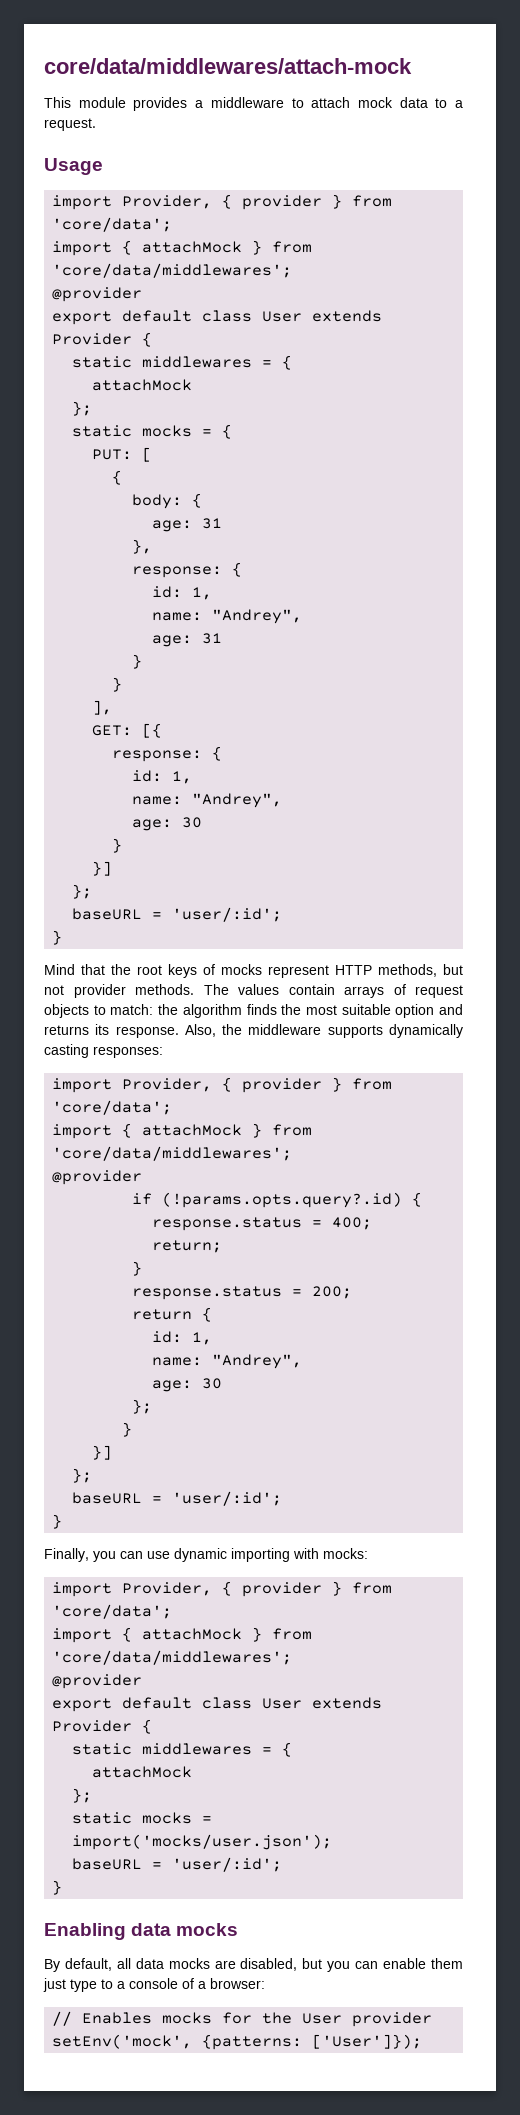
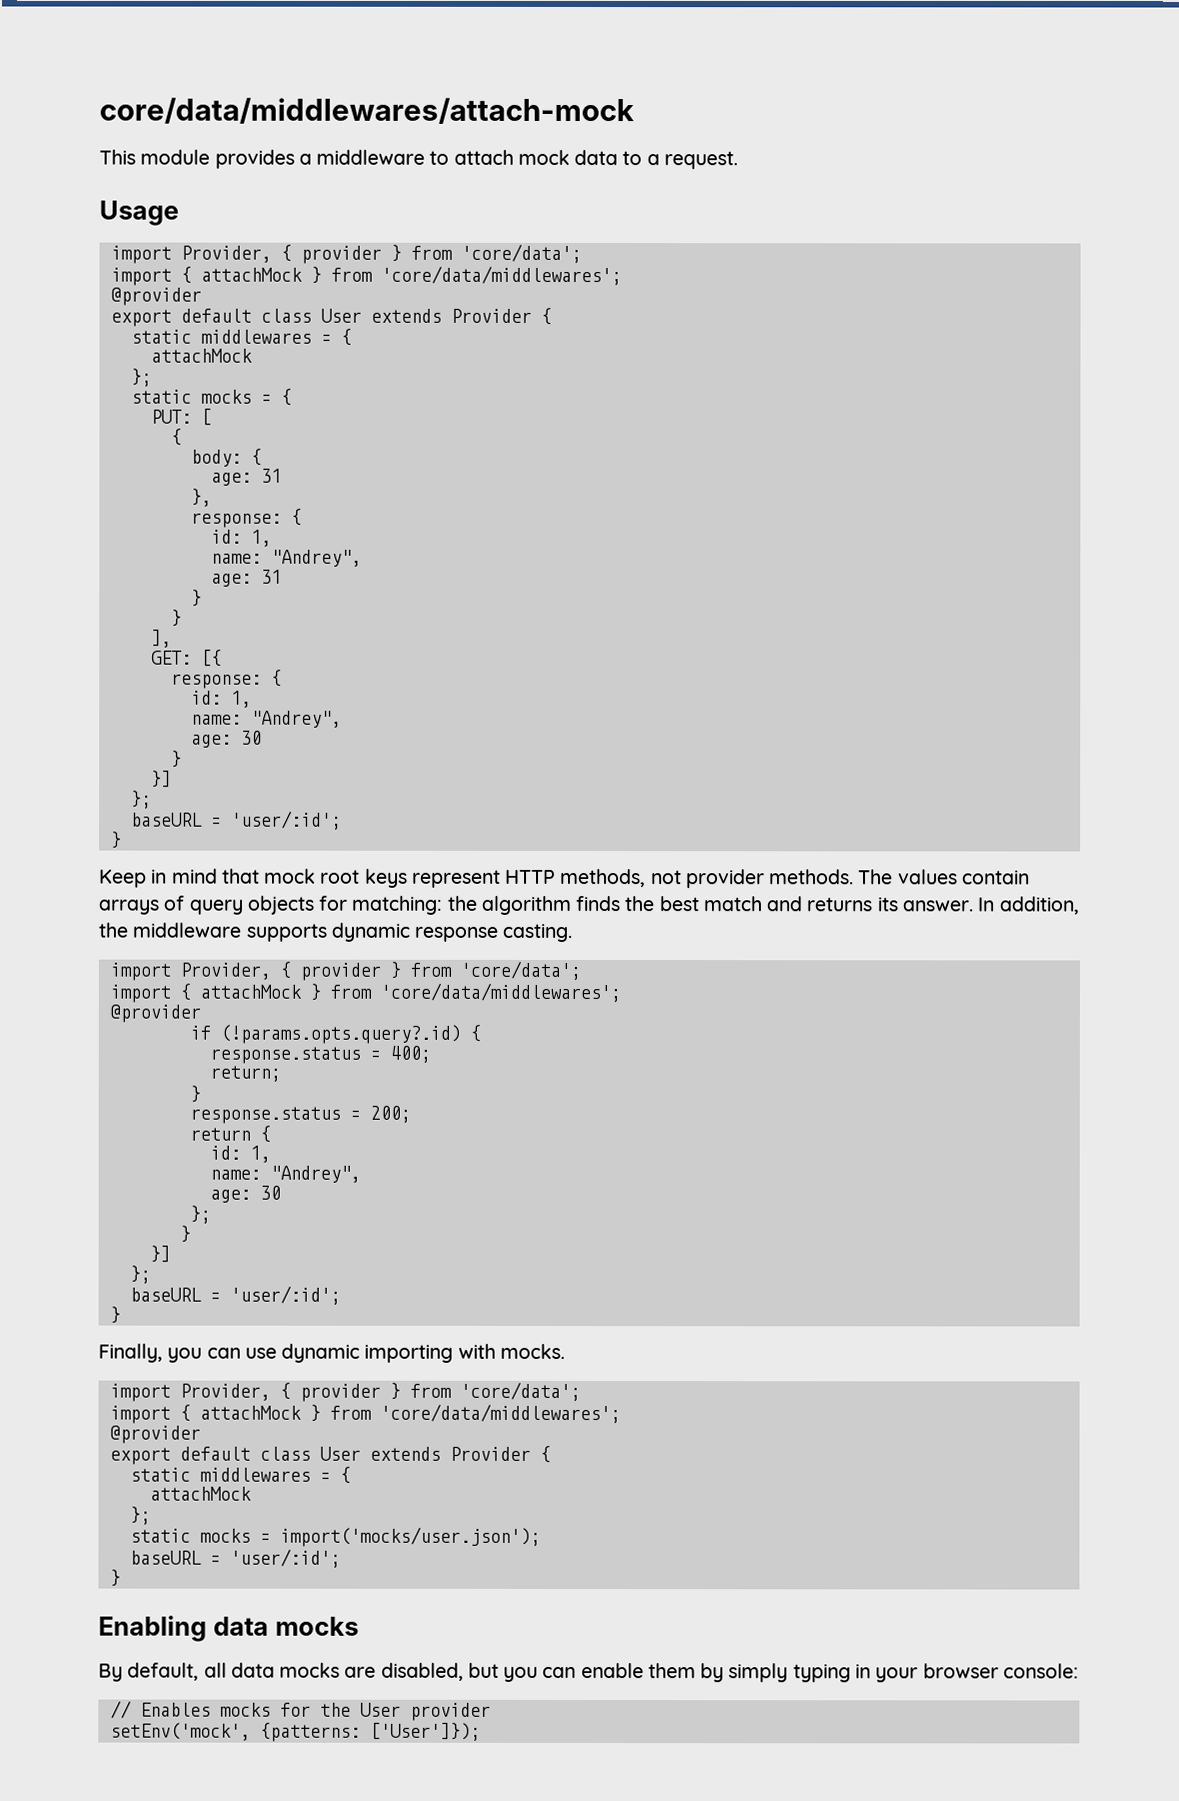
- Mind that the root keys of mocks represent HTTP methods, but not provider methods.
+ Keep in mind that mock root keys represent HTTP methods, not provider methods.
- The values contain arrays of request objects to match: the algorithm finds the most suitable option and returns its response. Also, the middleware supports dynamically casting responses:
+ The values contain arrays of query objects for matching: the algorithm finds the best match and returns its answer. In addition, the middleware supports dynamic response casting.
- Finally, you can use dynamic importing with mocks:
+ Finally, you can use dynamic importing with mocks.
- By default, all data mocks are disabled, but you can enable them just type to a console of a browser:
+ By default, all data mocks are disabled, but you can enable them by simply typing in your browser console:

